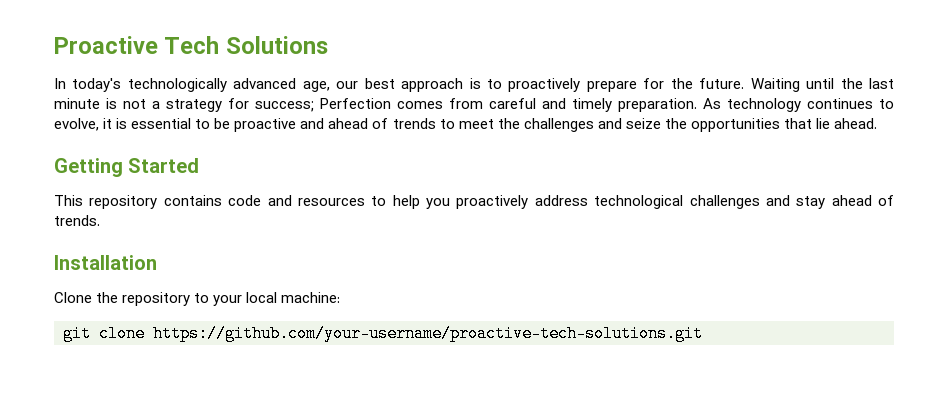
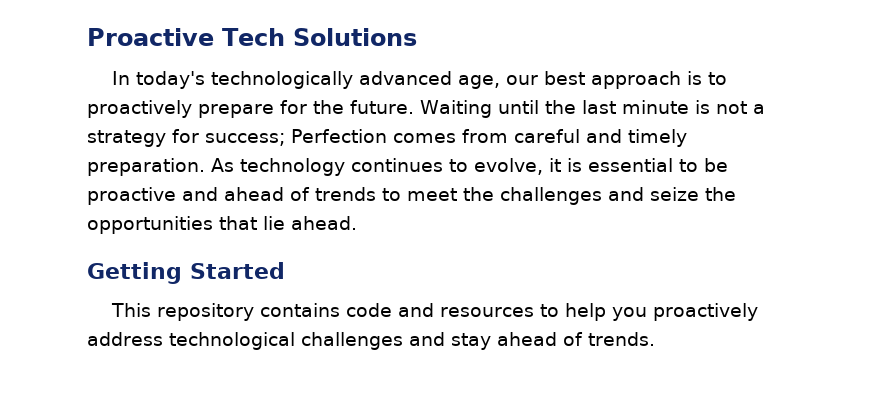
- Installation
- Clone the repository to your local machine:
- git clone https://github.com/your-username/proactive-tech-solutions.git

